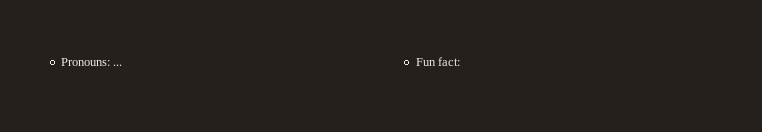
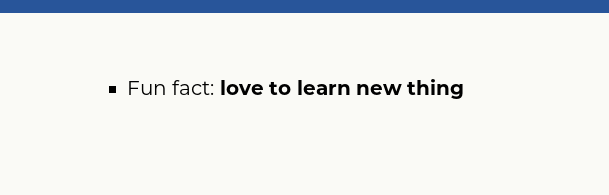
- Pronouns: ...
- Fun fact:
+ Fun fact: love to learn new thing

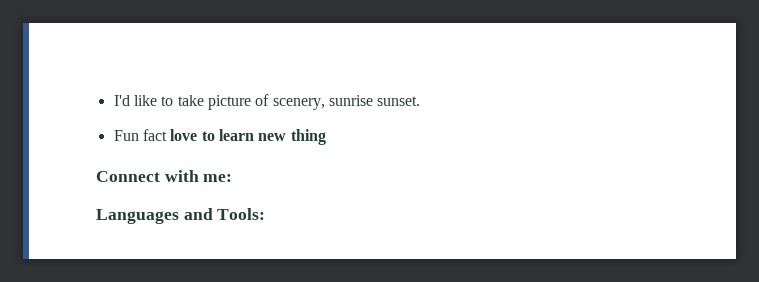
- Fun fact: love to learn new thing
+ I'd like to take picture of scenery, sunrise sunset.
+ Fun fact love to learn new thing
+ Connect with me:
+ Languages and Tools:

